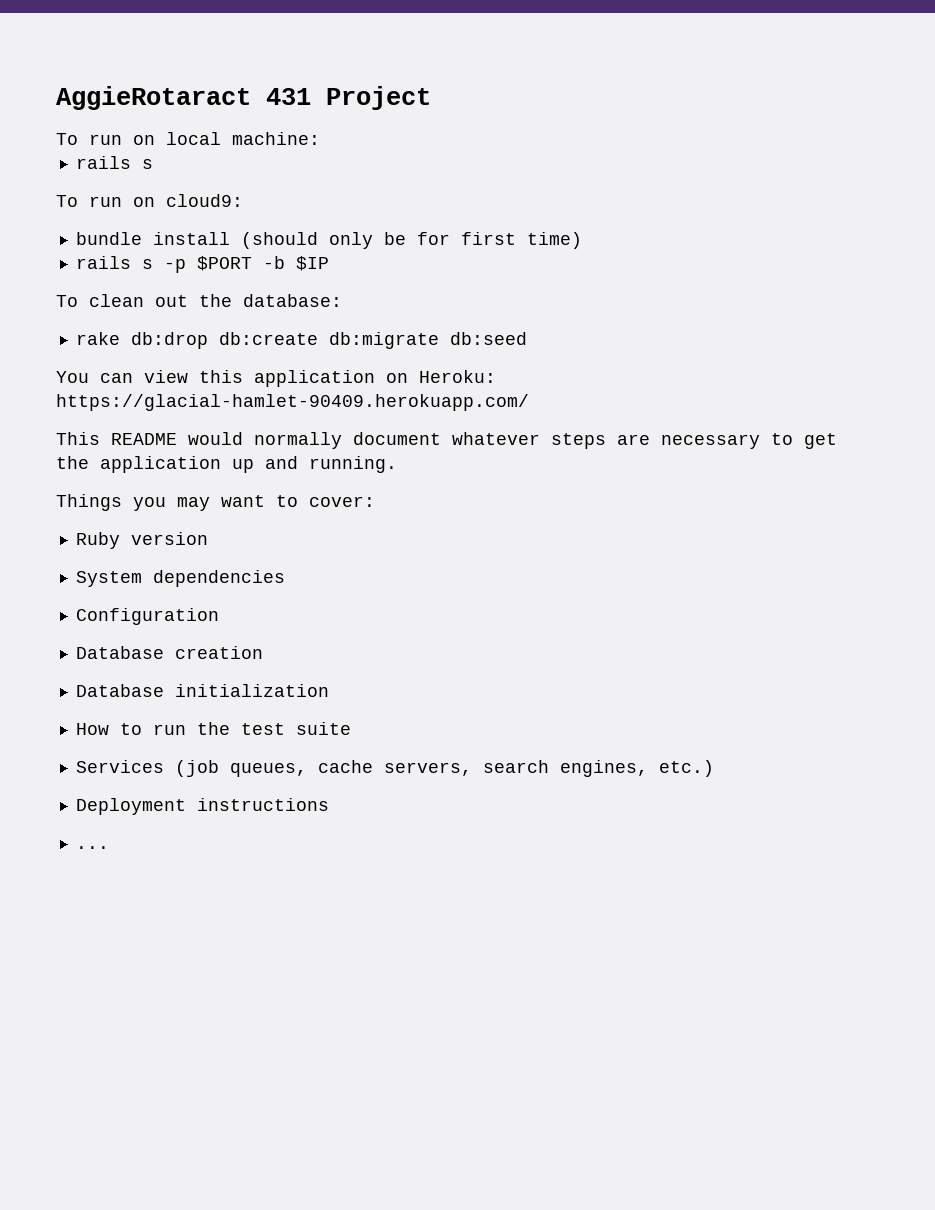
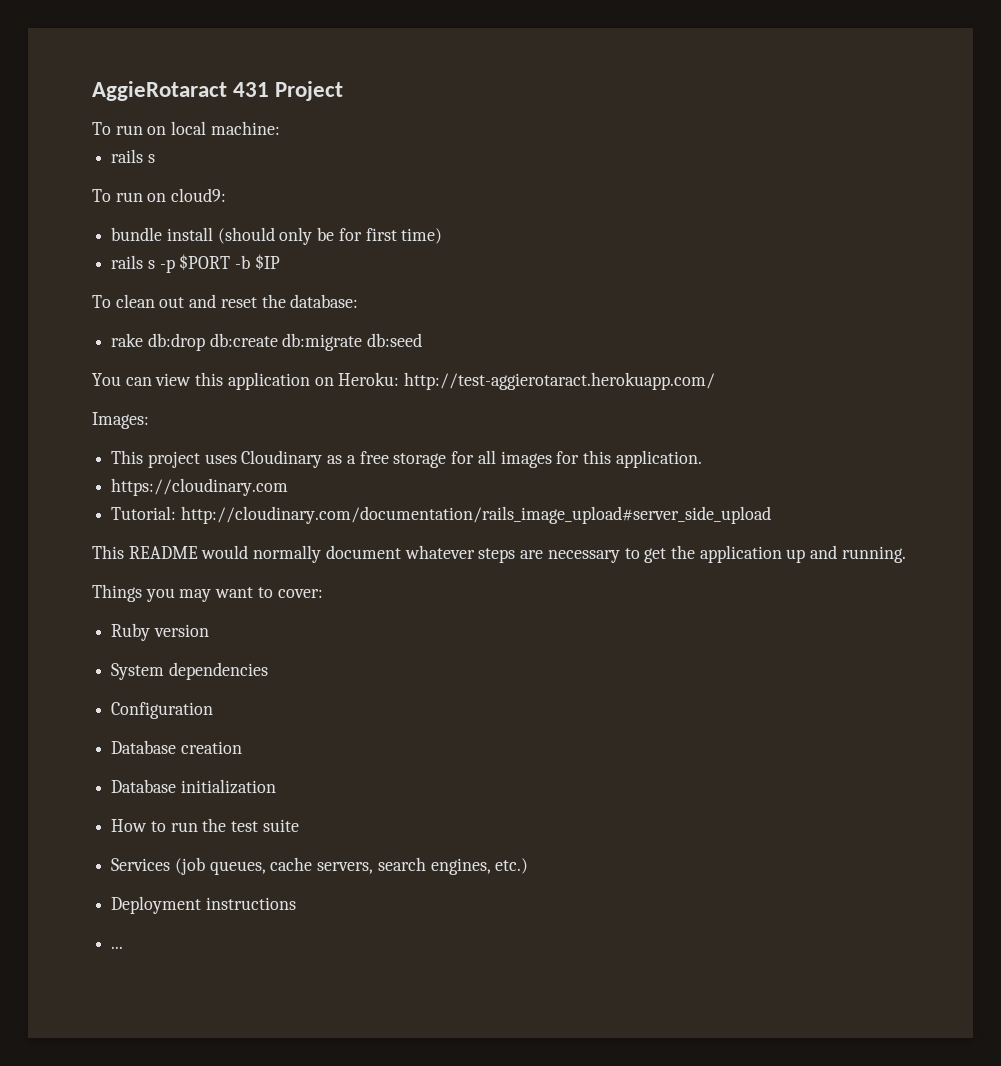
- To clean out the database:
+ To clean out and reset the database:
- You can view this application on Heroku: https://glacial-hamlet-90409.herokuapp.com/
+ You can view this application on Heroku: http://test-aggierotaract.herokuapp.com/
+ Images:
+ This project uses Cloudinary as a free storage for all images for this application.
+ https://cloudinary.com
+ Tutorial: http://cloudinary.com/documentation/rails_image_upload#server_side_upload

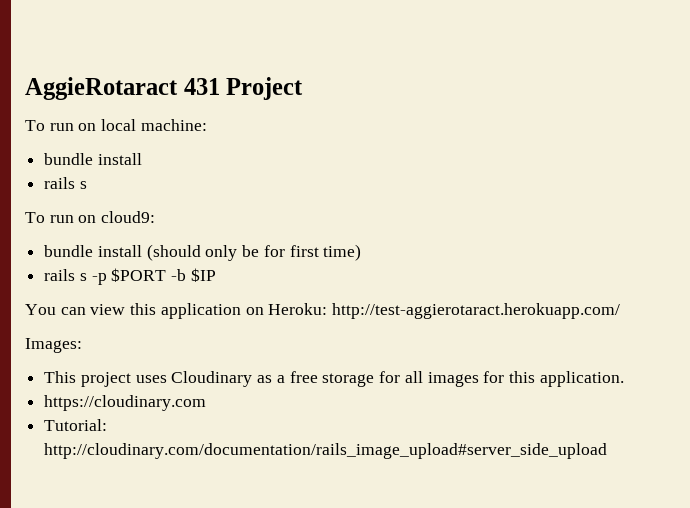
  To run on local machine:
+ bundle install
- To clean out and reset the database:
- rake db:drop db:create db:migrate db:seed
- This README would normally document whatever steps are necessary to get the application up and running.
- Things you may want to cover:
- Ruby version
- System dependencies
- Configuration
- Database creation
- Database initialization
- How to run the test suite
- Services (job queues, cache servers, search engines, etc.)
- Deployment instructions
- ...

